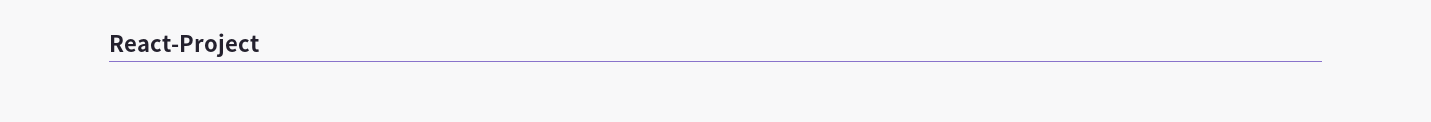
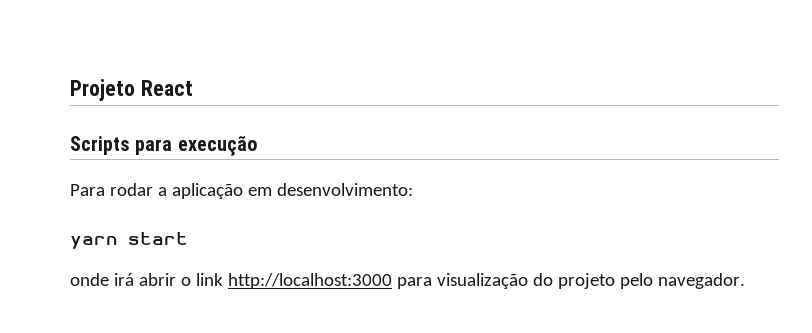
- React-Project
+ Projeto React
+ Scripts para execução
+ Para rodar a aplicação em desenvolvimento:
+ yarn start
+ onde irá abrir o link http://localhost:3000 para visualização do projeto pelo navegador.

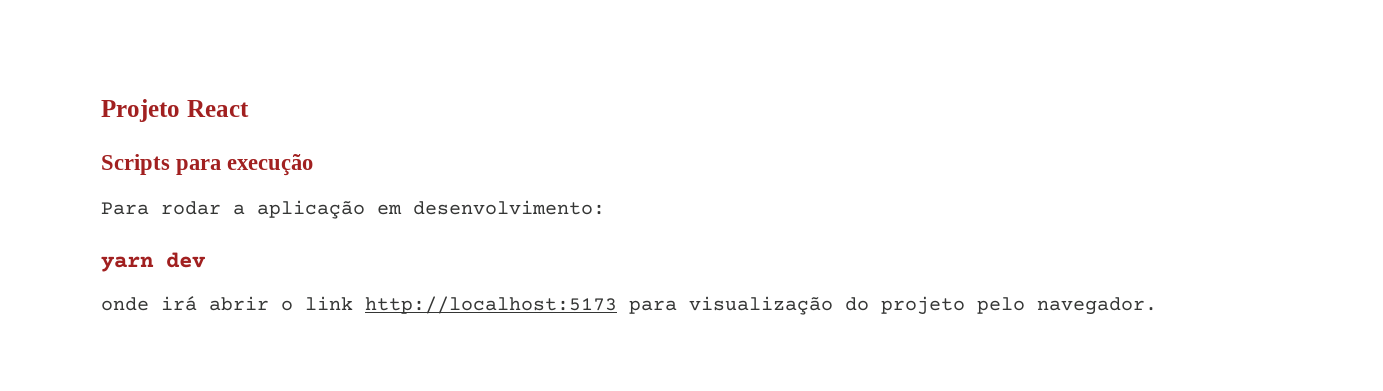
- yarn start
+ yarn dev
- onde irá abrir o link http://localhost:3000 para visualização do projeto pelo navegador.
+ onde irá abrir o link http://localhost:5173 para visualização do projeto pelo navegador.

